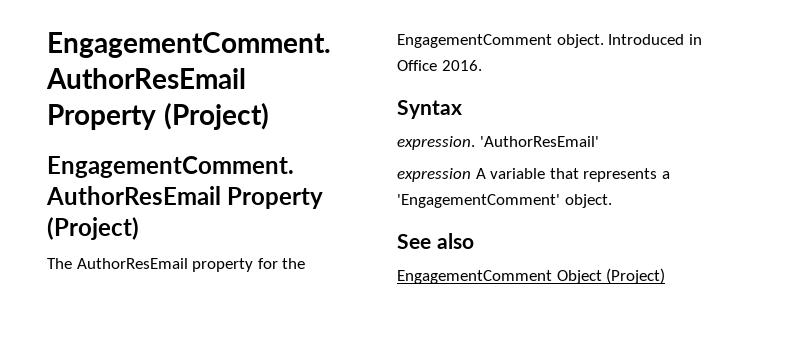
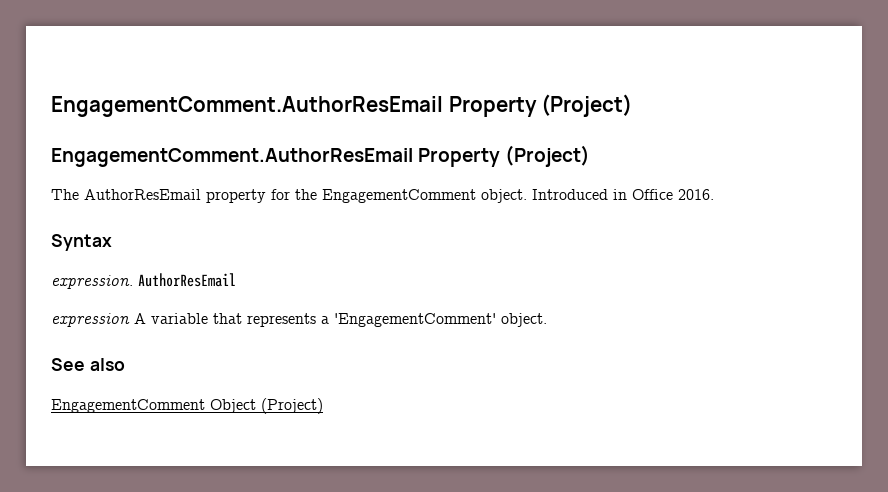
- expression. 'AuthorResEmail'
+ expression. AuthorResEmail

